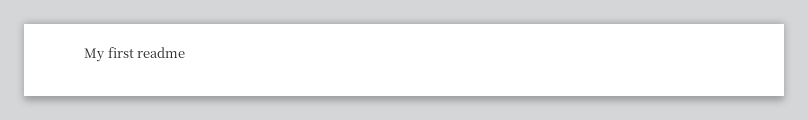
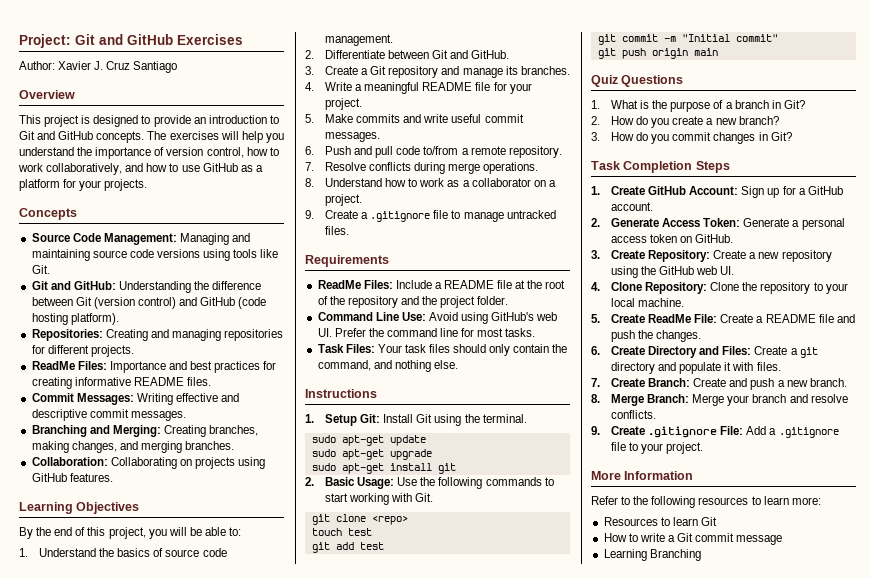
- My first readme
+ Project: Git and GitHub Exercises
+ Author: Xavier J. Cruz Santiago
+ Overview
+ This project is designed to provide an introduction to Git and GitHub concepts. The exercises will help you understand the importance of version control, how to work collaboratively, and how to use GitHub as a platform for your projects.
+ Concepts
+ Source Code Management: Managing and maintaining source code versions using tools like Git.
+ Git and GitHub: Understanding the difference between Git (version control) and GitHub (code hosting platform).
+ Repositories: Creating and managing repositories for different projects.
+ ReadMe Files: Importance and best practices for creating informative README files.
+ Commit Messages: Writing effective and descriptive commit messages.
+ Branching and Merging: Creating branches, making changes, and merging branches.
+ Collaboration: Collaborating on projects using GitHub features.
+ Learning Objectives
+ By the end of this project, you will be able to:
+ 1. Understand the basics of source code management.
+ 2. Differentiate between Git and GitHub.
+ 3. Create a Git repository and manage its branches.
+ 4. Write a meaningful README file for your project.
+ 5. Make commits and write useful commit messages.
+ 6. Push and pull code to/from a remote repository.
+ 7. Resolve conflicts during merge operations.
+ 8. Understand how to work as a collaborator on a project.
+ 9. Create a .gitignore file to manage untracked files.
+ Requirements
+ ReadMe Files: Include a README file at the root of the repository and the project folder.
+ Command Line Use: Avoid using GitHub's web UI. Prefer the command line for most tasks.
+ Task Files: Your task files should only contain the command, and nothing else.
+ Instructions
+ 1. Setup Git: Install Git using the terminal.
+ sudo apt-get update
+ sudo apt-get upgrade
+ sudo apt-get install git
+ 2. Basic Usage: Use the following commands to start working with Git.
+ git clone <repo>
+ touch test
+ git add test
+ git commit -m "Initial commit"
+ git push origin main
+ Quiz Questions
+ 1. What is the purpose of a branch in Git?
+ 2. How do you create a new branch?
+ 3. How do you commit changes in Git?
+ Task Completion Steps
+ 1. Create GitHub Account: Sign up for a GitHub account.
+ 2. Generate Access Token: Generate a personal access token on GitHub.
+ 3. Create Repository: Create a new repository using the GitHub web UI.
+ 4. Clone Repository: Clone the repository to your local machine.
+ 5. Create ReadMe File: Create a README file and push the changes.
+ 6. Create Directory and Files: Create a git directory and populate it with files.
+ 7. Create Branch: Create and push a new branch.
+ 8. Merge Branch: Merge your branch and resolve conflicts.
+ 9. Create .gitignore File: Add a .gitignore file to your project.
+ More Information
+ Refer to the following resources to learn more:
+ Resources to learn Git
+ How to write a Git commit message
+ Learning Branching

